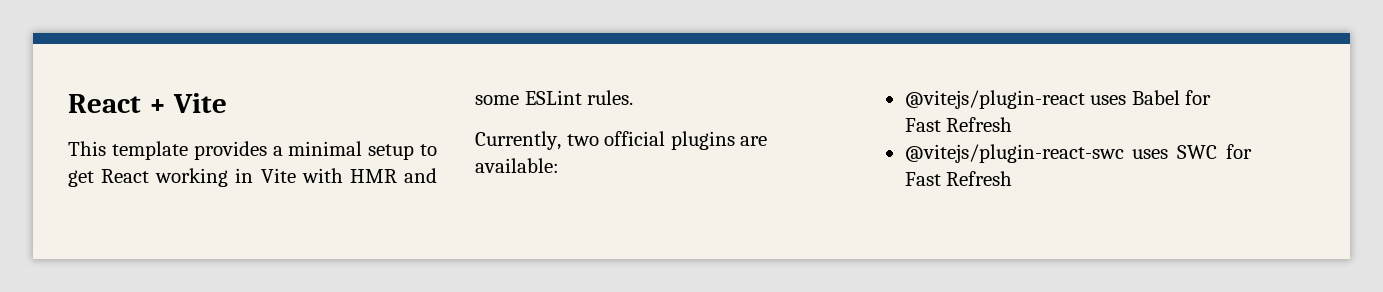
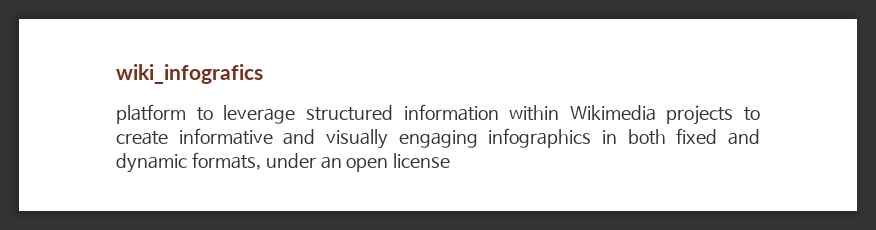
- React + Vite
- This template provides a minimal setup to get React working in Vite with HMR and some ESLint rules.
- Currently, two official plugins are available:
- @vitejs/plugin-react uses Babel for Fast Refresh
- @vitejs/plugin-react-swc uses SWC for Fast Refresh
+ wiki_infografics
+ platform to leverage structured information within Wikimedia projects to create informative and visually engaging infographics in both fixed and dynamic formats, under an open license

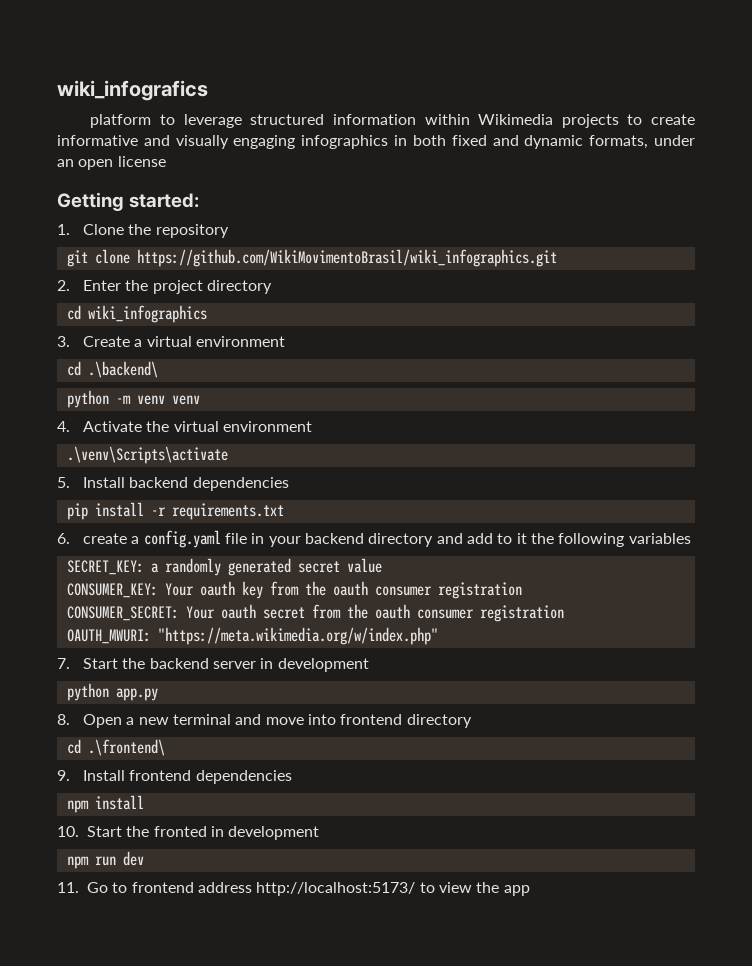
+ Getting started:
+ 1. Clone the repository
+ git clone https://github.com/WikiMovimentoBrasil/wiki_infographics.git
+ 2. Enter the project directory
+ cd wiki_infographics
+ 3. Create a virtual environment
+ cd .\backend\
+ python -m venv venv
+ 4. Activate the virtual environment
+ .\venv\Scripts\activate
+ 5. Install backend dependencies
+ pip install -r requirements.txt
+ 6. create a config.yaml file in your backend directory and add to it the following variables
+ SECRET_KEY: a randomly generated secret value
+ CONSUMER_KEY: Your oauth key from the oauth consumer registration
+ CONSUMER_SECRET: Your oauth secret from the oauth consumer registration
+ OAUTH_MWURI: "https://meta.wikimedia.org/w/index.php"
+ 7. Start the backend server in development
+ python app.py
+ 8. Open a new terminal and move into frontend directory
+ cd .\frontend\
+ 9. Install frontend dependencies
+ npm install
+ 10. Start the fronted in development
+ npm run dev
+ 11. Go to frontend address http://localhost:5173/ to view the app

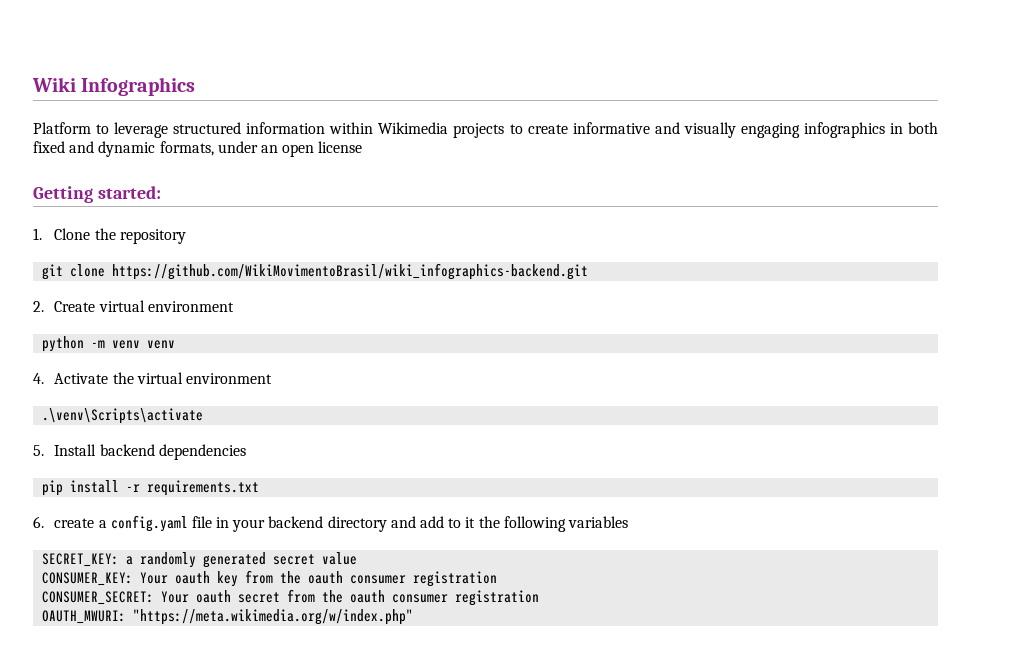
- wiki_infografics
- platform to leverage structured information within Wikimedia projects to create informative and visually engaging infographics in both fixed and dynamic formats, under an open license
+ Wiki Infographics
+ Platform to leverage structured information within Wikimedia projects to create informative and visually engaging infographics in both fixed and dynamic formats, under an open license
- git clone https://github.com/WikiMovimentoBrasil/wiki_infographics.git
- 2. Enter the project directory
- cd wiki_infographics
- 3. Create a virtual environment
- cd .\backend\
+ git clone https://github.com/WikiMovimentoBrasil/wiki_infographics-backend.git
+ 2. Create virtual environment
- 7. Start the backend server in development
- python app.py
- 8. Open a new terminal and move into frontend directory
- cd .\frontend\
- 9. Install frontend dependencies
- npm install
- 10. Start the fronted in development
- npm run dev
- 11. Go to frontend address http://localhost:5173/ to view the app

